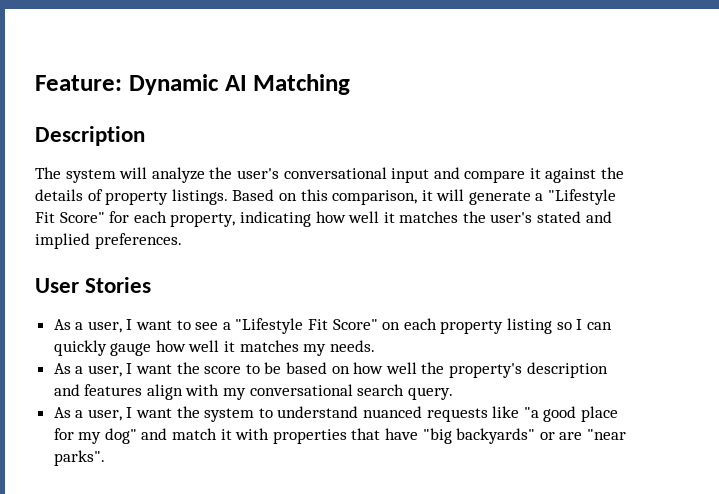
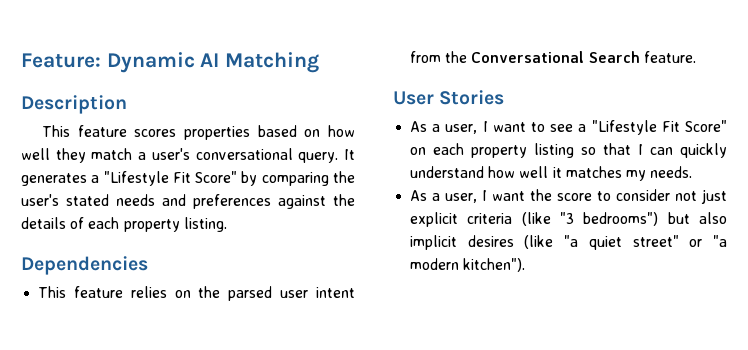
- The system will analyze the user's conversational input and compare it against the details of property listings. Based on this comparison, it will generate a "Lifestyle Fit Score" for each property, indicating how well it matches the user's stated and implied preferences.
+ This feature scores properties based on how well they match a user's conversational query. It generates a "Lifestyle Fit Score" by comparing the user's stated needs and preferences against the details of each property listing.
+ Dependencies
+ This feature relies on the parsed user intent from the Conversational Search feature.
- As a user, I want to see a "Lifestyle Fit Score" on each property listing so I can quickly gauge how well it matches my needs.
+ As a user, I want to see a "Lifestyle Fit Score" on each property listing so that I can quickly understand how well it matches my needs.
- As a user, I want the score to be based on how well the property's description and features align with my conversational search query.
- As a user, I want the system to understand nuanced requests like "a good place for my dog" and match it with properties that have "big backyards" or are "near parks".
+ As a user, I want the score to consider not just explicit criteria (like "3 bedrooms") but also implicit desires (like "a quiet street" or "a modern kitchen").

